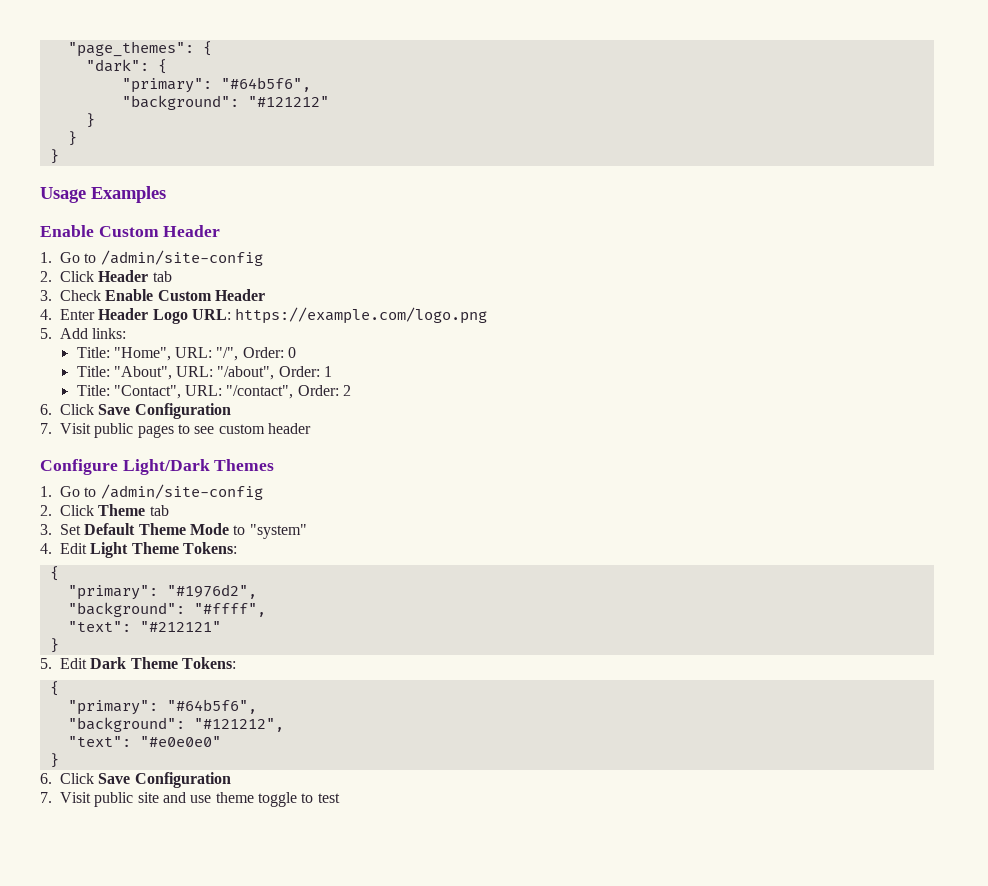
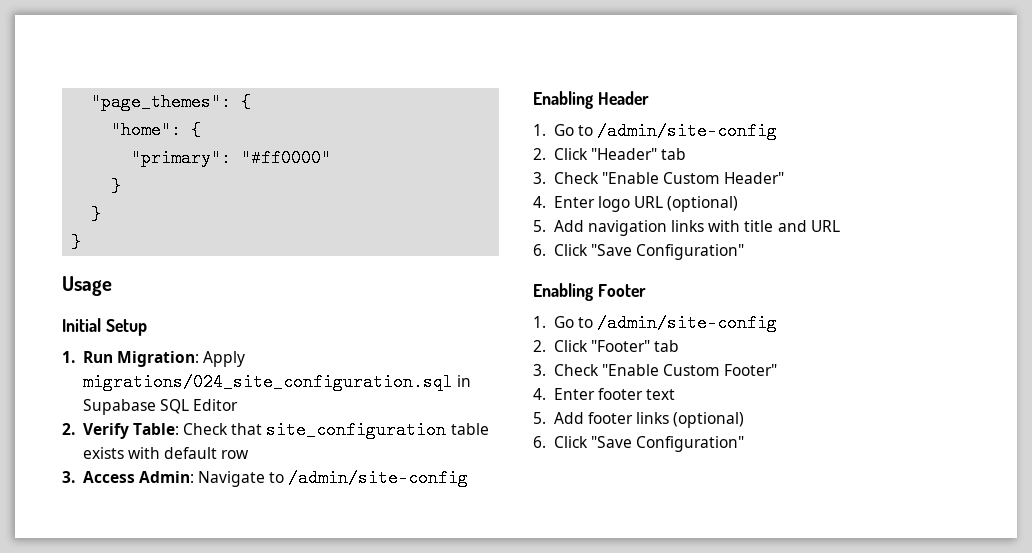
- "dark": {
- "primary": "#64b5f6",
- "background": "#121212"
+ "home": {
+ "primary": "#ff0000"
- Usage Examples
- Enable Custom Header
+ Usage
+ Initial Setup
+ 1. Run Migration: Apply migrations/024_site_configuration.sql in Supabase SQL Editor
+ 2. Verify Table: Check that site_configuration table exists with default row
+ 3. Access Admin: Navigate to /admin/site-config
+ Enabling Header
- 2. Click Header tab
- 3. Check Enable Custom Header
- 4. Enter Header Logo URL: https://example.com/logo.png
- 5. Add links:
- Title: "Home", URL: "/", Order: 0
- Title: "About", URL: "/about", Order: 1
- Title: "Contact", URL: "/contact", Order: 2
- 6. Click Save Configuration
- 7. Visit public pages to see custom header
- Configure Light/Dark Themes
+ 2. Click "Header" tab
+ 3. Check "Enable Custom Header"
+ 4. Enter logo URL (optional)
+ 5. Add navigation links with title and URL
+ 6. Click "Save Configuration"
+ Enabling Footer
  1. Go to /admin/site-config
- 2. Click Theme tab
- 3. Set Default Theme Mode to "system"
- 4. Edit Light Theme Tokens:
- {
- "primary": "#1976d2",
- "background": "#ffff",
- "text": "#212121"
- }
- 5. Edit Dark Theme Tokens:
- {
- "primary": "#64b5f6",
- "background": "#121212",
- "text": "#e0e0e0"
- }
- 6. Click Save Configuration
- 7. Visit public site and use theme toggle to test
+ 2. Click "Footer" tab
+ 3. Check "Enable Custom Footer"
+ 4. Enter footer text
+ 5. Add footer links (optional)
+ 6. Click "Save Configuration"

